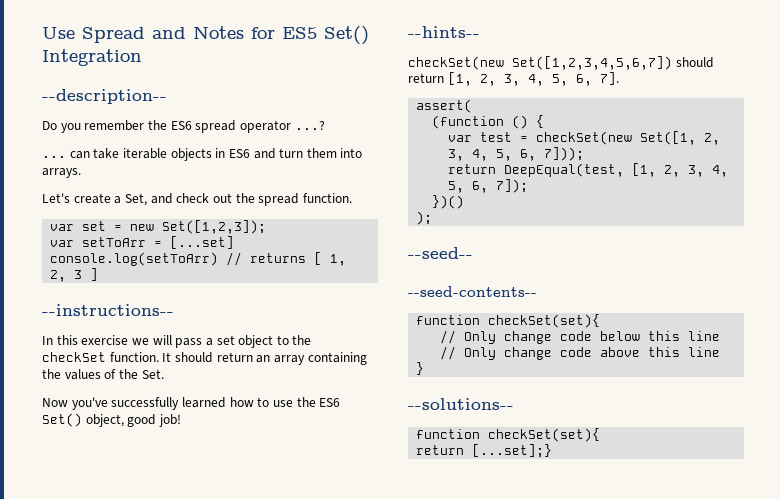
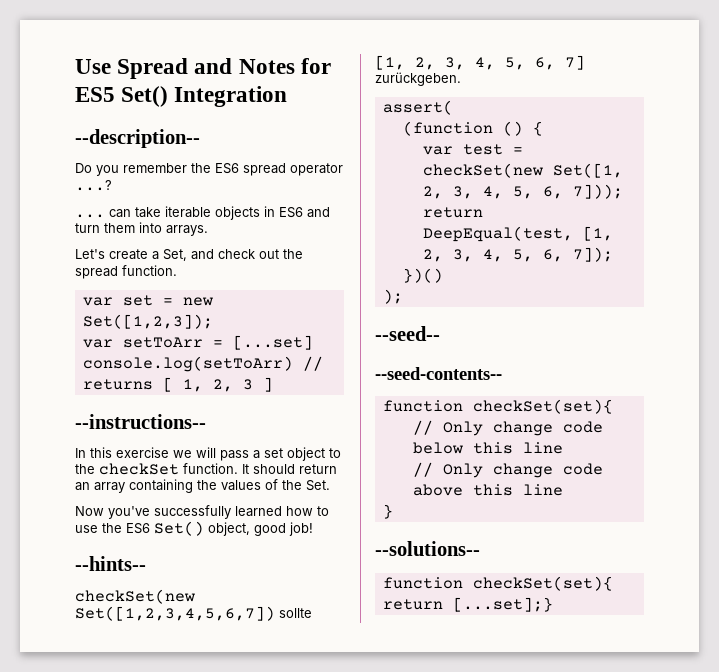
- checkSet(new Set([1,2,3,4,5,6,7]) should return [1, 2, 3, 4, 5, 6, 7].
+ checkSet(new Set([1,2,3,4,5,6,7]) sollte [1, 2, 3, 4, 5, 6, 7] zurückgeben.

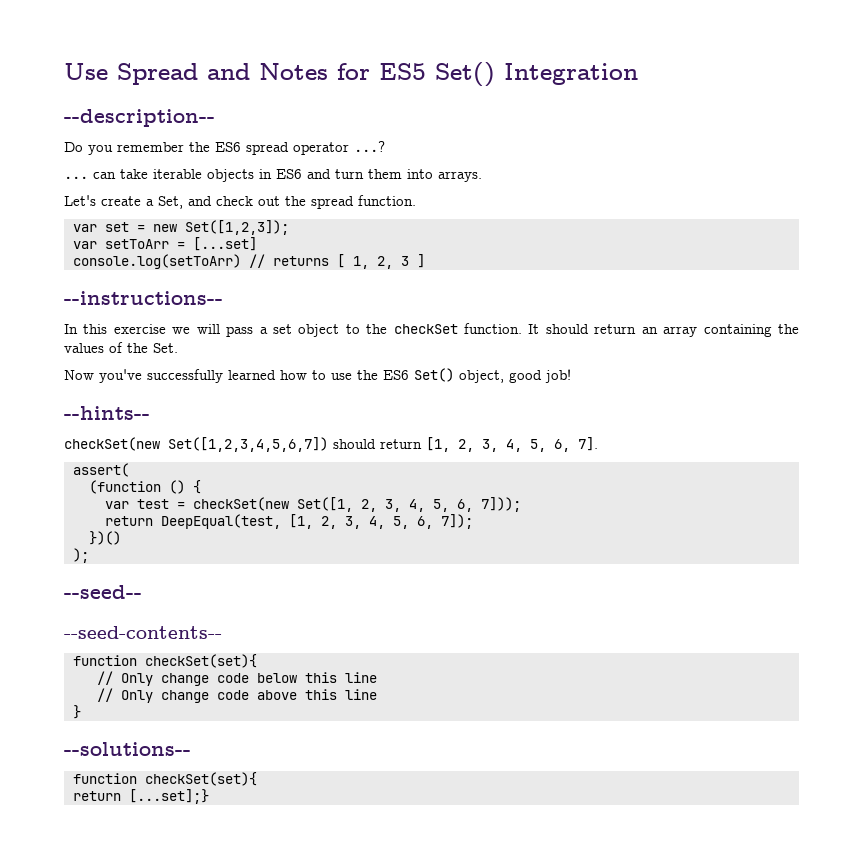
- checkSet(new Set([1,2,3,4,5,6,7]) sollte [1, 2, 3, 4, 5, 6, 7] zurückgeben.
+ checkSet(new Set([1,2,3,4,5,6,7]) should return [1, 2, 3, 4, 5, 6, 7].

